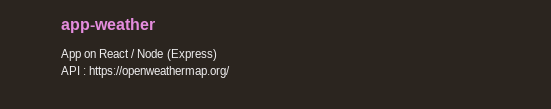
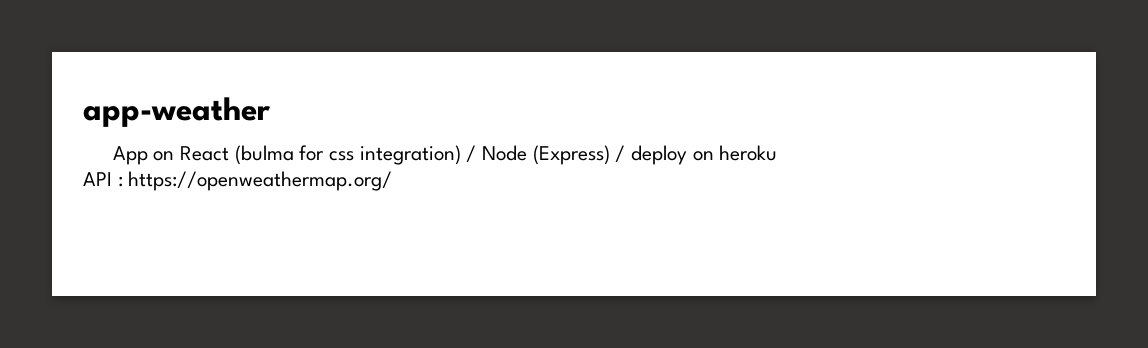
- App on React / Node (Express)
+ App on React (bulma for css integration) / Node (Express) / deploy on heroku

